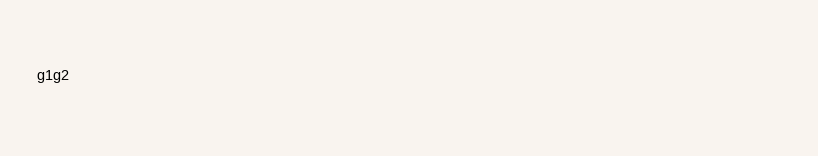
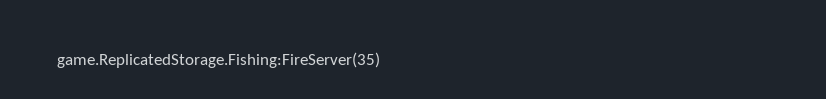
- g1g2
+ game.ReplicatedStorage.Fishing:FireServer(35)

